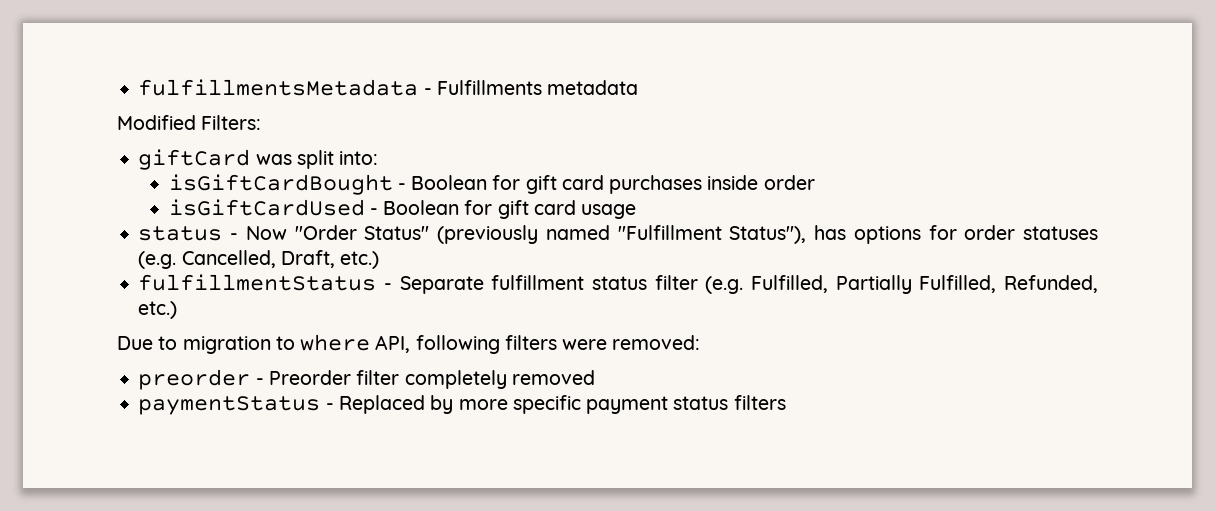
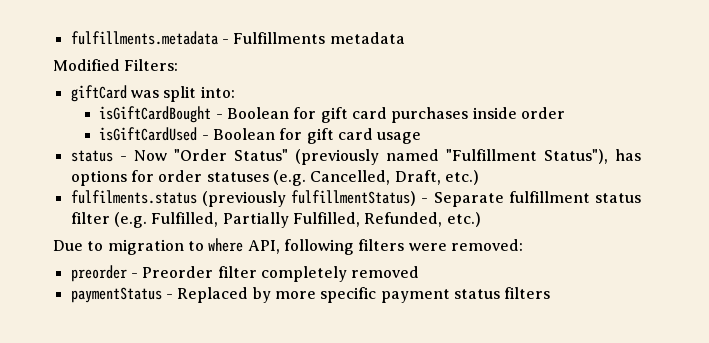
- fulfillmentsMetadata - Fulfillments metadata
+ fulfillments.metadata - Fulfillments metadata
- fulfillmentStatus - Separate fulfillment status filter (e.g. Fulfilled, Partially Fulfilled, Refunded, etc.)
+ fulfilments.status (previously fulfillmentStatus) - Separate fulfillment status filter (e.g. Fulfilled, Partially Fulfilled, Refunded, etc.)

